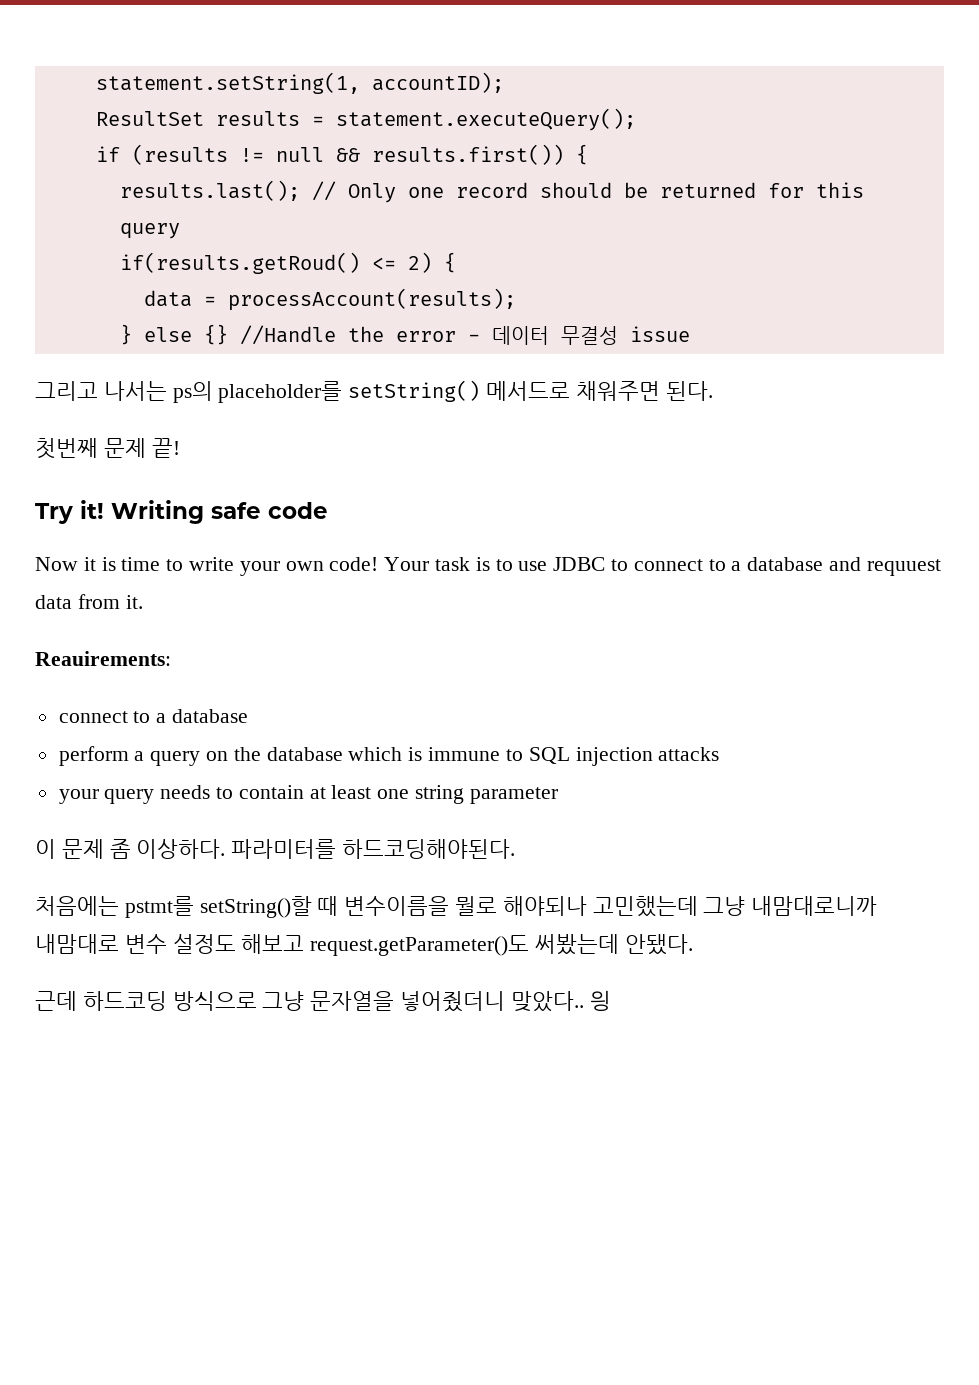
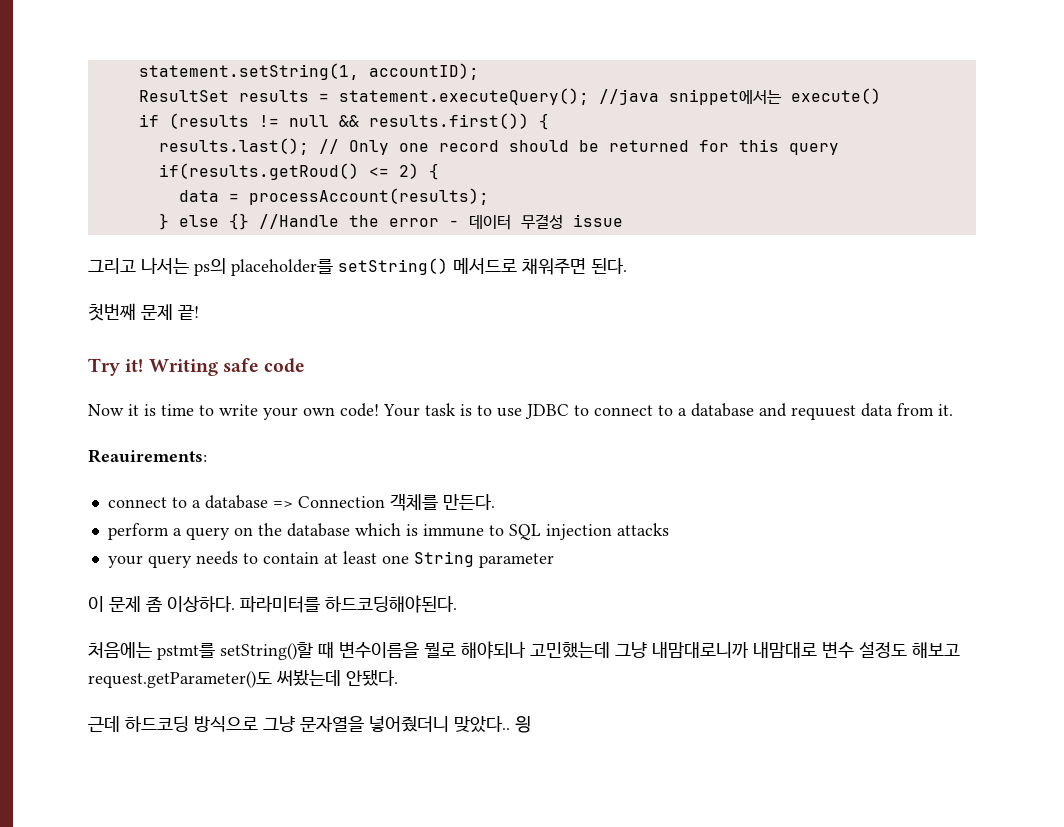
- ResultSet results = statement.executeQuery();
+ ResultSet results = statement.executeQuery(); //java snippet에서는 execute()
  Reauirements:
- connect to a database
+ connect to a database => Connection 객체를 만든다.
- your query needs to contain at least one string parameter
+ your query needs to contain at least one String parameter

